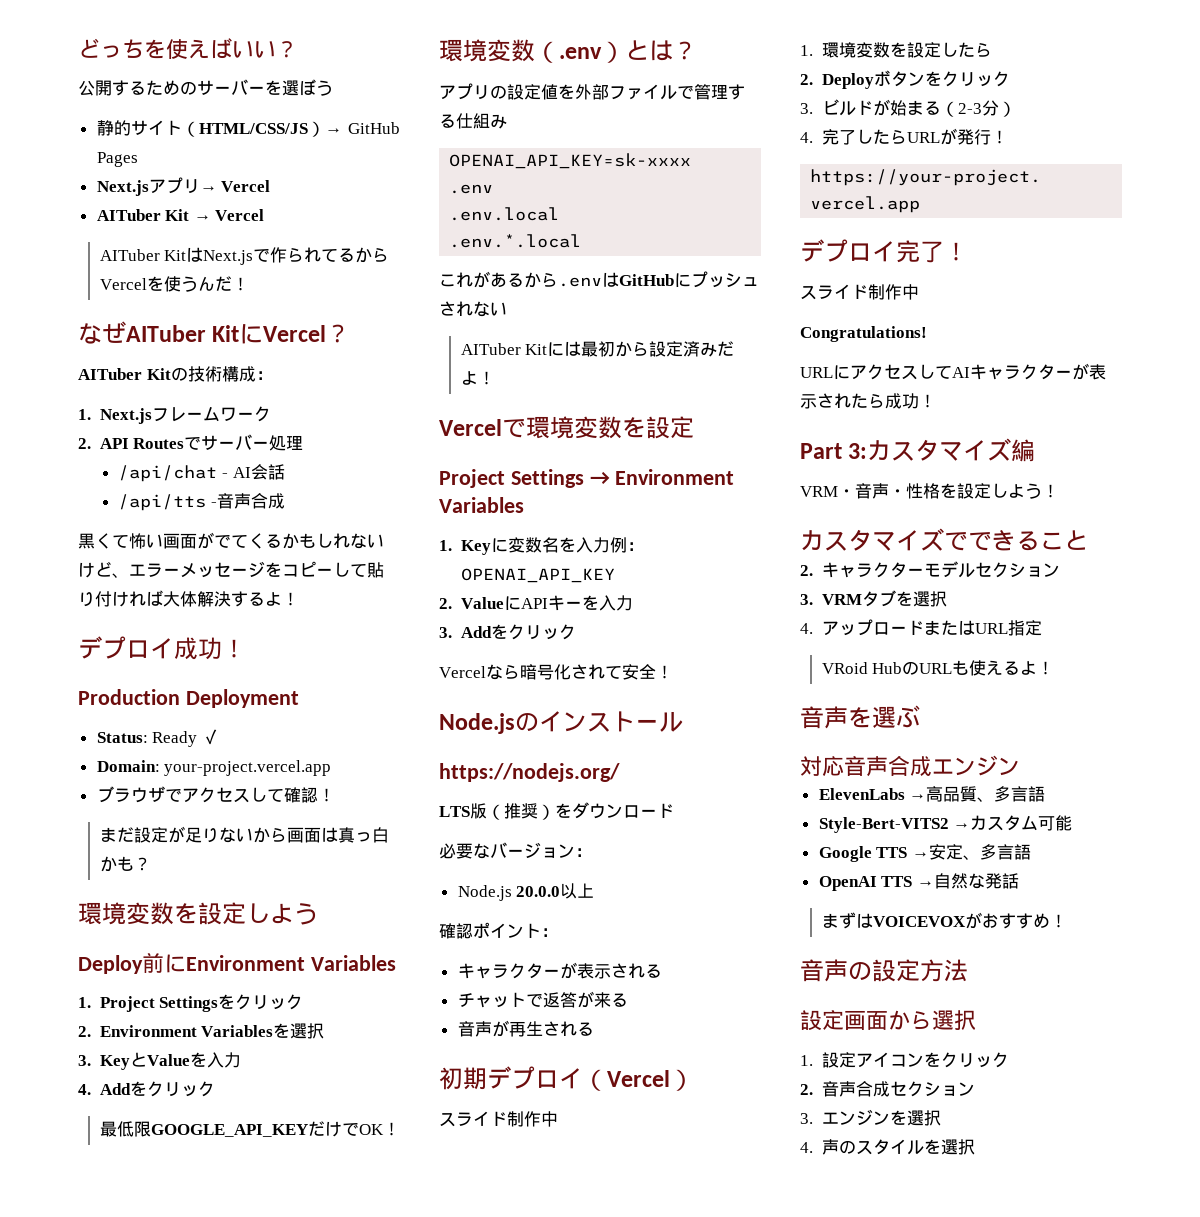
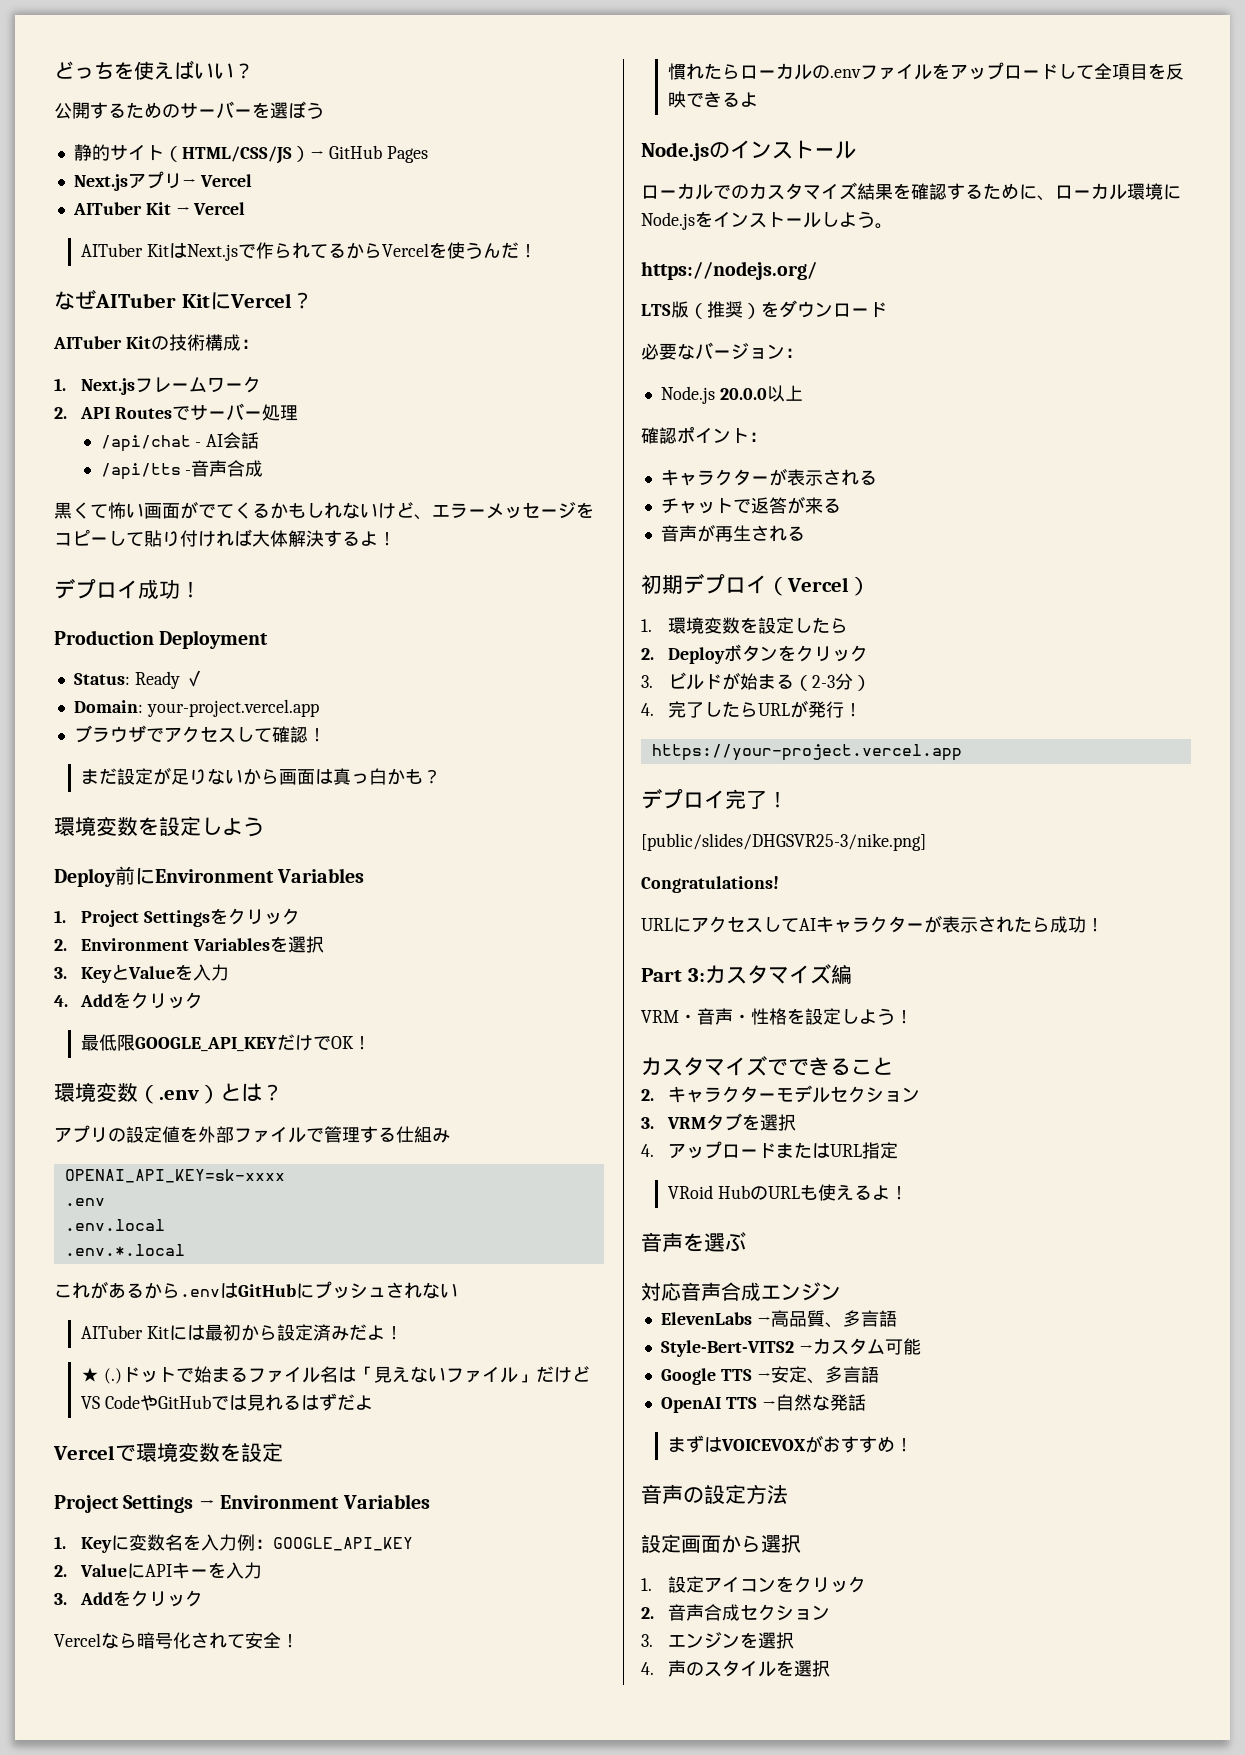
+ ★ (.)ドットで始まるファイル名は「見えないファイル」だけどVS CodeやGitHubでは見れるはずだよ
- 1. Keyに変数名を入力例：OPENAI_API_KEY
+ 1. Keyに変数名を入力例：GOOGLE_API_KEY
+ 慣れたらローカルの.envファイルをアップロードして全項目を反映できるよ
+ ローカルでのカスタマイズ結果を確認するために、ローカル環境にNode.jsをインストールしよう。
  初期デプロイ（Vercel）
- スライド制作中
  デプロイ完了！
- スライド制作中
+ [public/slides/DHGSVR25-3/nike.png]

